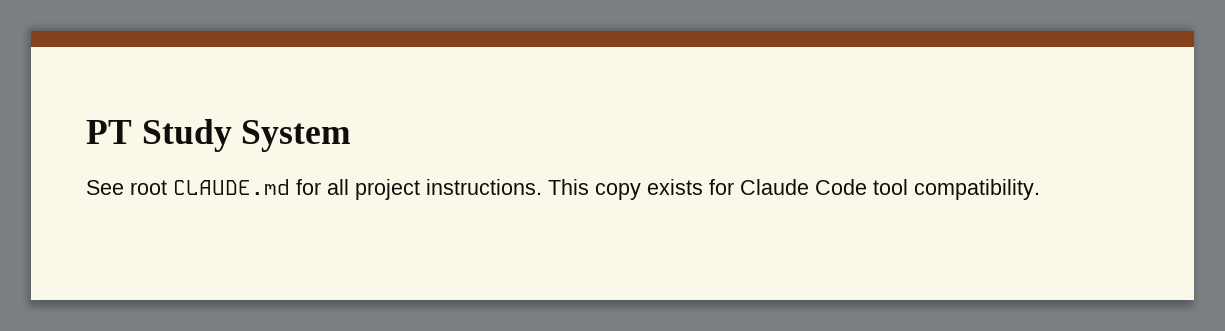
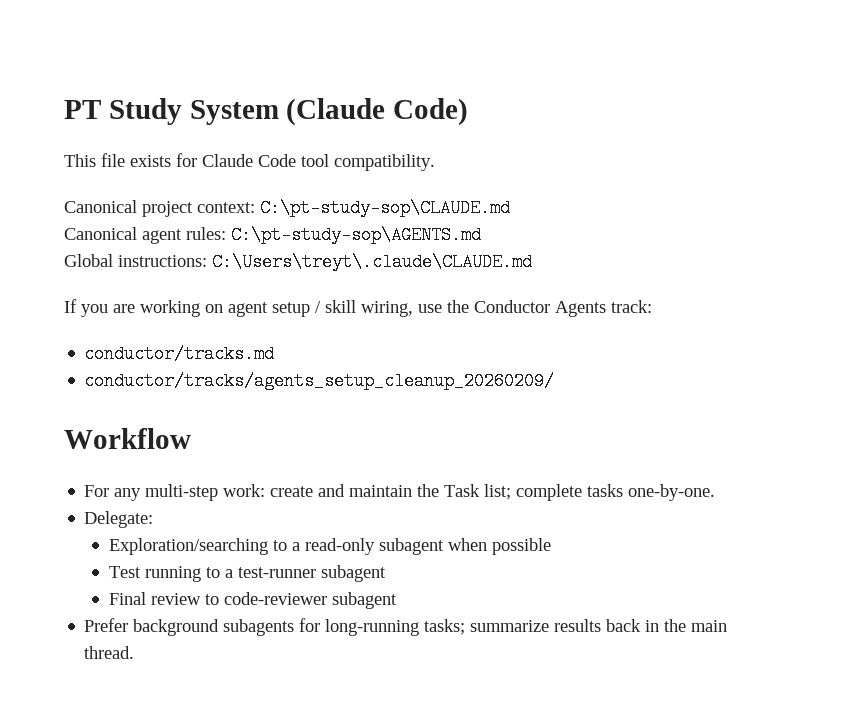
- PT Study System
- See root CLAUDE.md for all project instructions. This copy exists for Claude Code tool compatibility.
+ PT Study System (Claude Code)
+ This file exists for Claude Code tool compatibility.
+ Canonical project context: C:\pt-study-sop\CLAUDE.md
+ Canonical agent rules: C:\pt-study-sop\AGENTS.md
+ Global instructions: C:\Users\treyt\.claude\CLAUDE.md
+ If you are working on agent setup / skill wiring, use the Conductor Agents track:
+ conductor/tracks.md
+ conductor/tracks/agents_setup_cleanup_20260209/
+ Workflow
+ For any multi-step work: create and maintain the Task list; complete tasks one-by-one.
+ Delegate:
+ Exploration/searching to a read-only subagent when possible
+ Test running to a test-runner subagent
+ Final review to code-reviewer subagent
+ Prefer background subagents for long-running tasks; summarize results back in the main thread.

